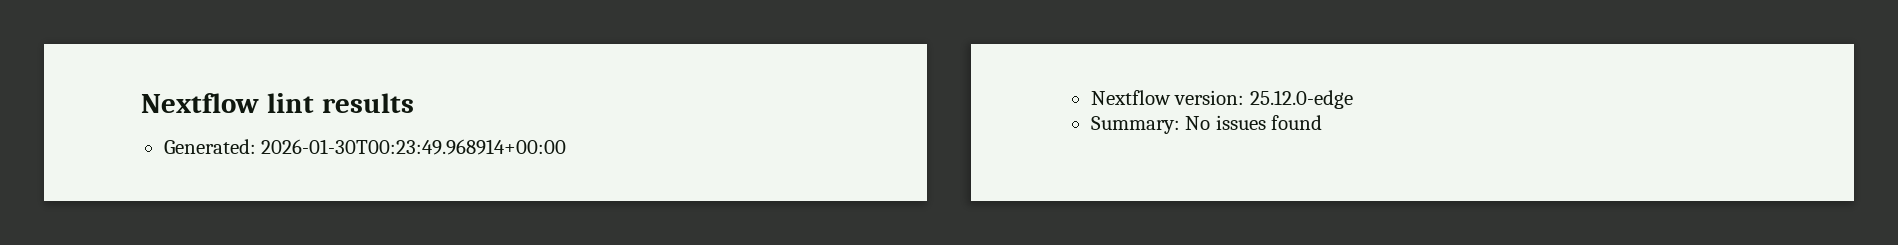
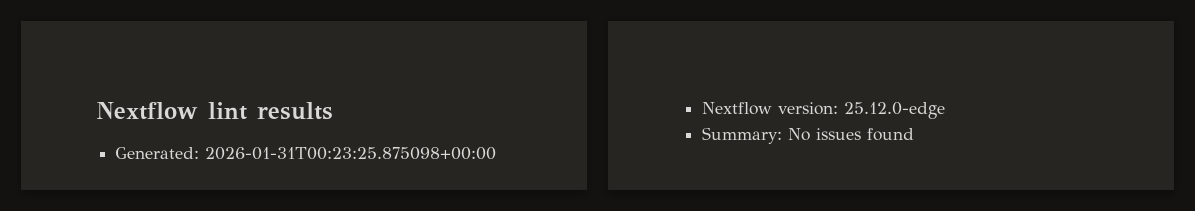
- Generated: 2026-01-30T00:23:49.968914+00:00
+ Generated: 2026-01-31T00:23:25.875098+00:00

